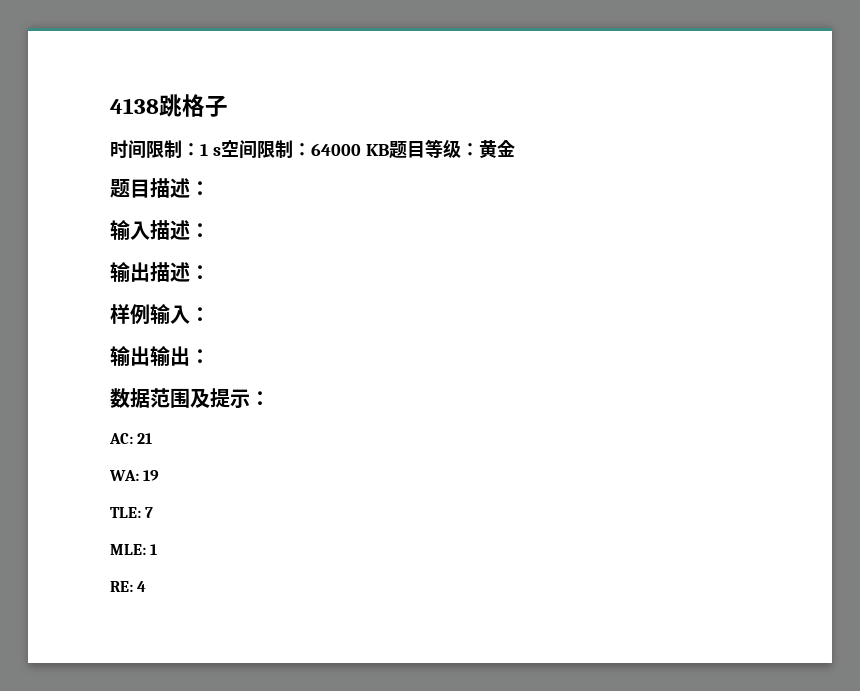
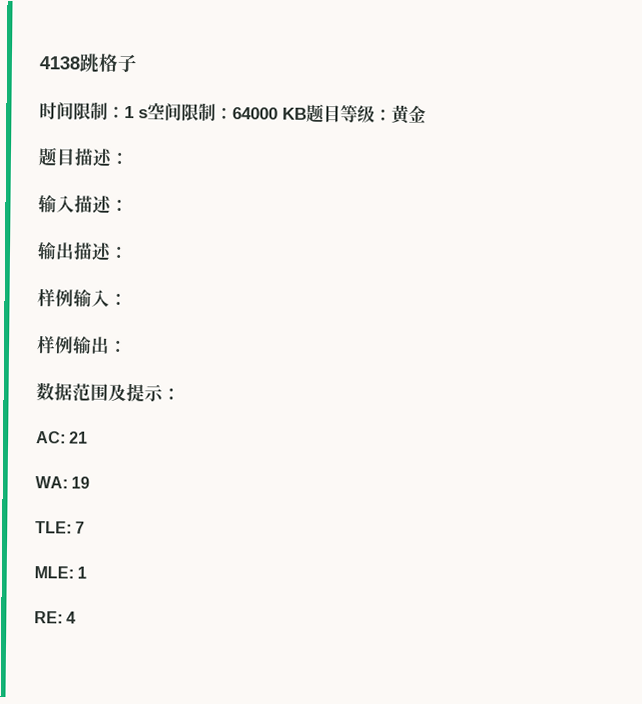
- 输出输出：
+ 样例输出：

